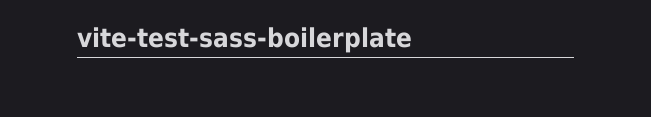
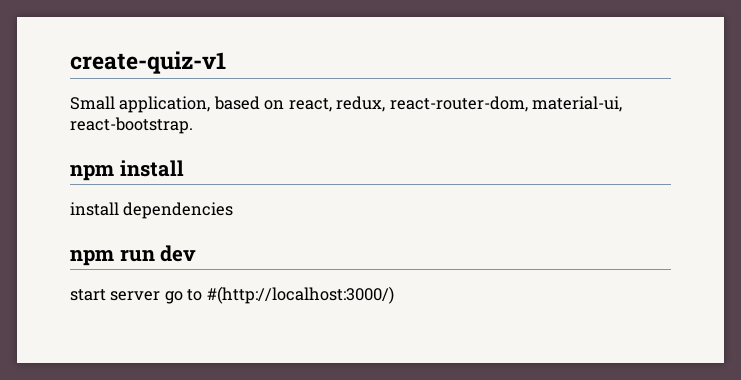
- vite-test-sass-boilerplate
+ create-quiz-v1
+ Small application, based on react, redux, react-router-dom, material-ui, react-bootstrap.
+ npm install
+ install dependencies
+ npm run dev
+ start server go to #(http://localhost:3000/)

